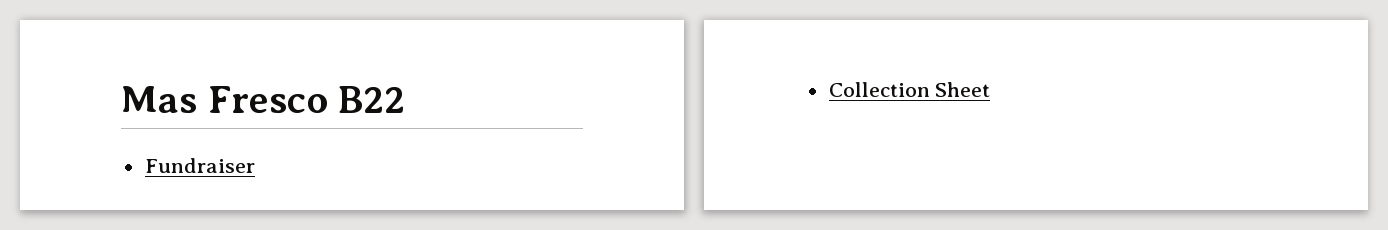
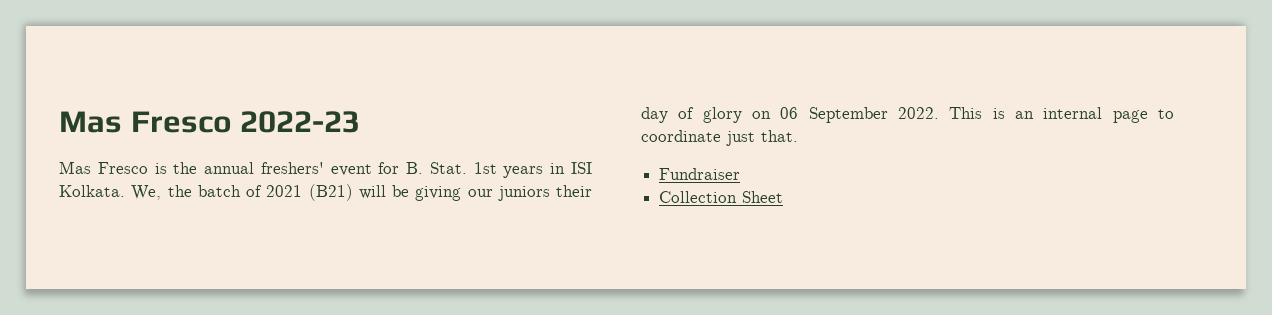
- Mas Fresco B22
+ Mas Fresco 2022-23
+ Mas Fresco is the annual freshers' event for B. Stat. 1st years in ISI Kolkata. We, the batch of 2021 (B21) will be giving our juniors their day of glory on 06 September 2022. This is an internal page to coordinate just that.

